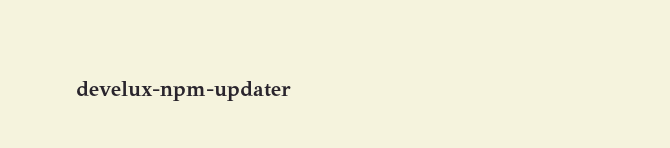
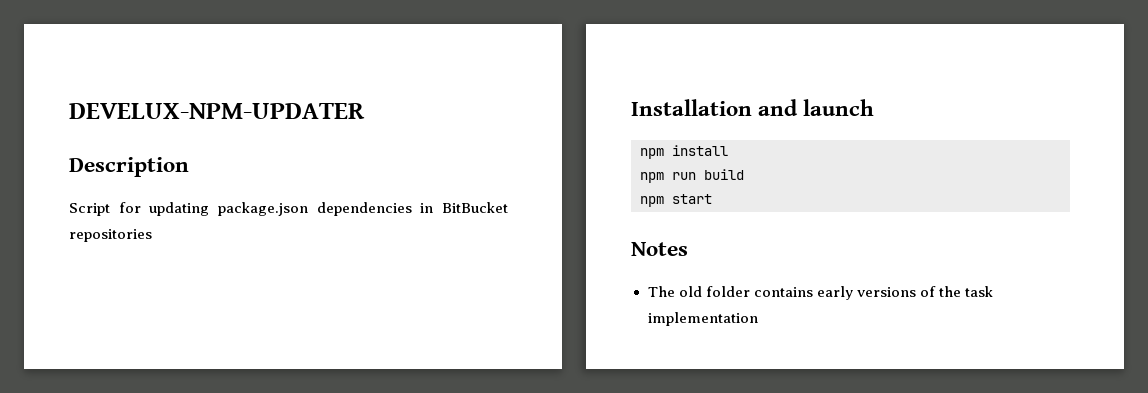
- develux-npm-updater
+ DEVELUX-NPM-UPDATER
+ Description
+ Script for updating package.json dependencies in BitBucket repositories
+ Installation and launch
+ npm install
+ npm run build
+ npm start
+ Notes
+ The old folder contains early versions of the task implementation

